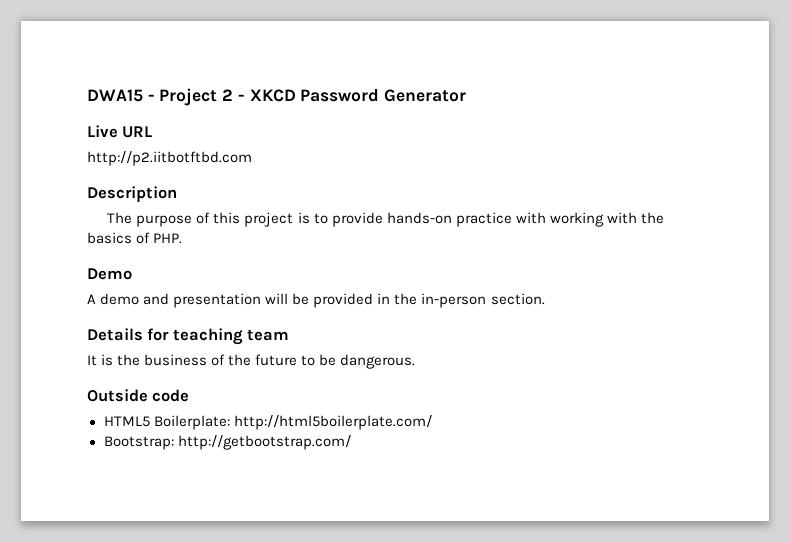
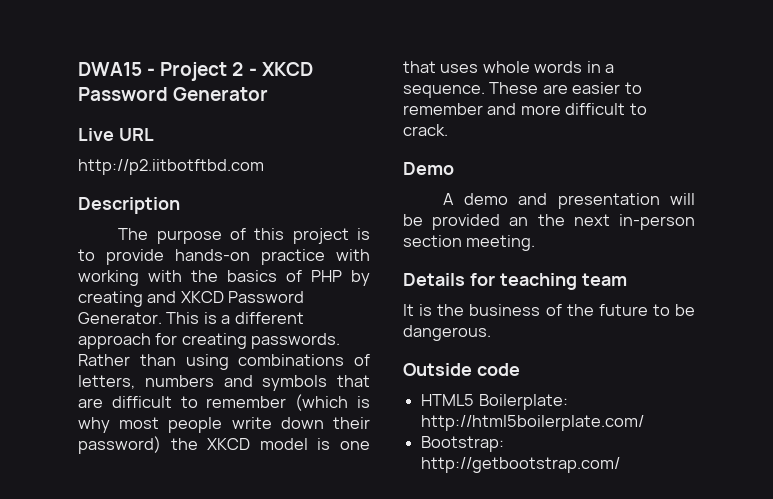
- The purpose of this project is to provide hands-on practice with working with the basics of PHP.
+ The purpose of this project is to provide hands-on practice with working with the basics of PHP by creating and XKCD Password Generator. This is a different approach for creating passwords. Rather than using combinations of letters, numbers and symbols that are difficult to remember (which is why most people write down their password) the XKCD model is one that uses whole words in a sequence. These are easier to remember and more difficult to crack.
- A demo and presentation will be provided in the in-person section.
+ A demo and presentation will be provided an the next in-person section meeting.

